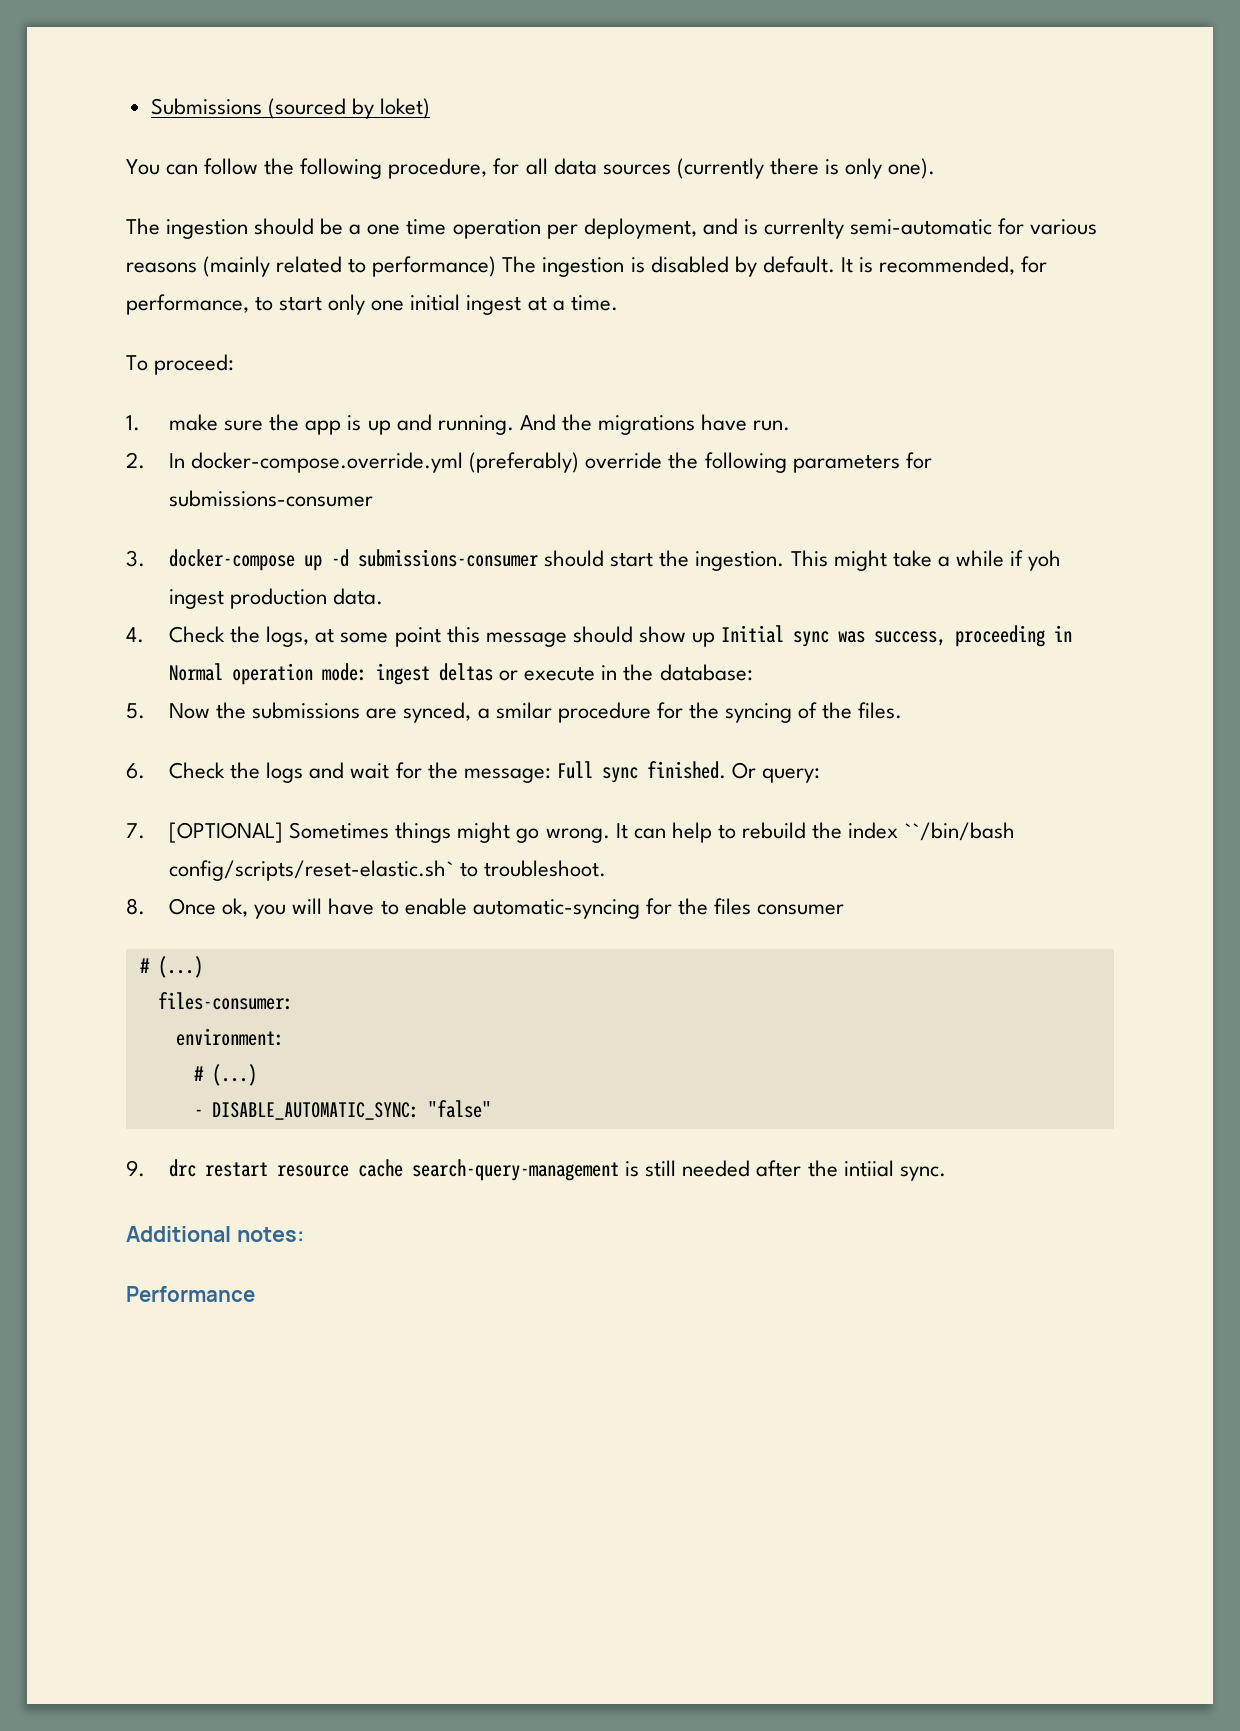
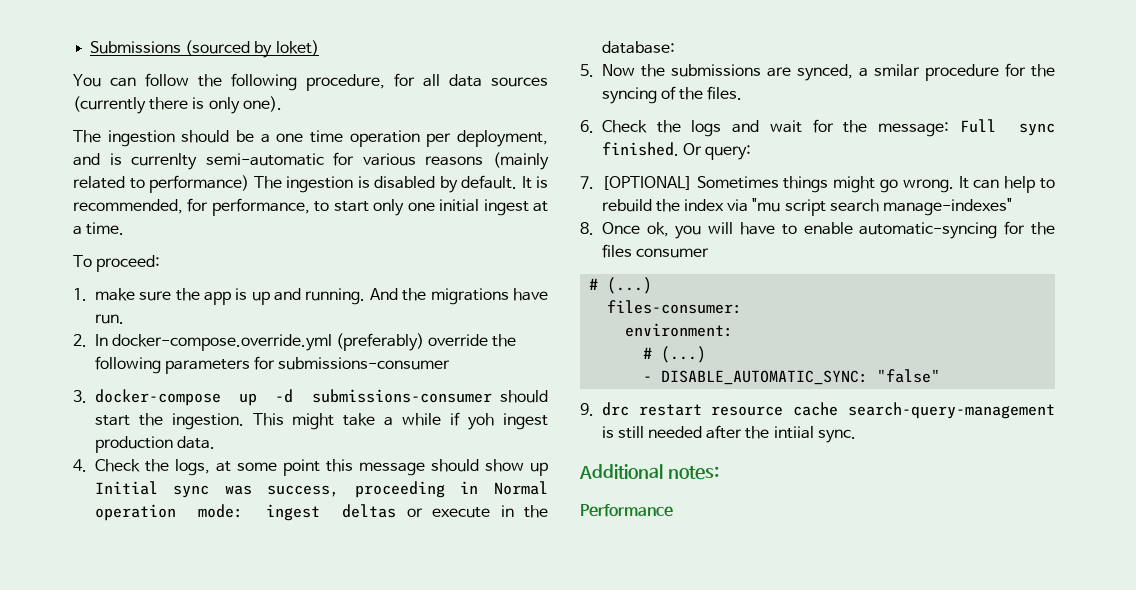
- It can help to rebuild the index ``/bin/bash config/scripts/reset-elastic.sh` to troubleshoot.
+ It can help to rebuild the index via "mu script search manage-indexes"

